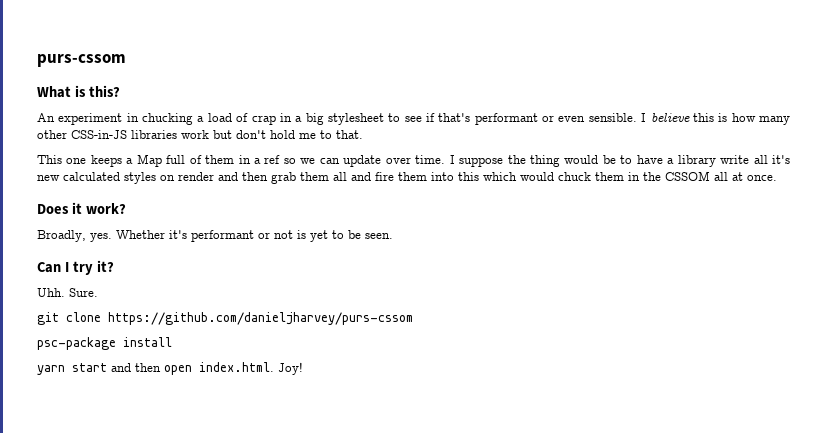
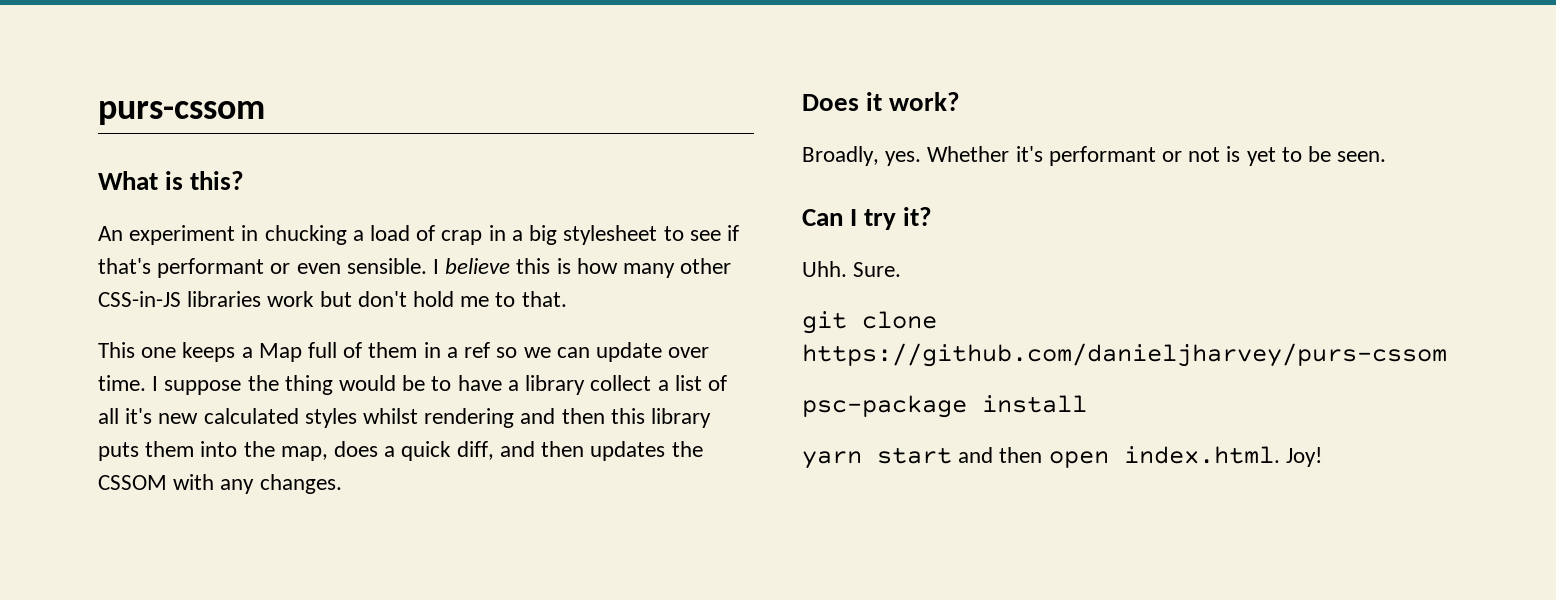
- I suppose the thing would be to have a library write all it's new calculated styles on render and then grab them all and fire them into this which would chuck them in the CSSOM all at once.
+ I suppose the thing would be to have a library collect a list of all it's new calculated styles whilst rendering and then this library puts them into the map, does a quick diff, and then updates the CSSOM with any changes.

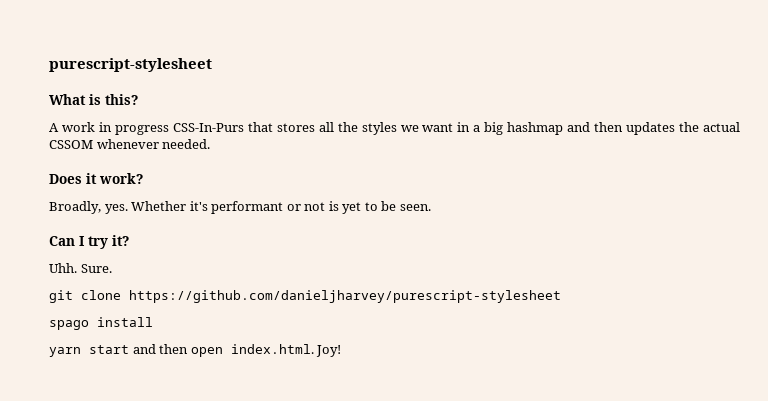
- purs-cssom
+ purescript-stylesheet
- An experiment in chucking a load of crap in a big stylesheet to see if that's performant or even sensible. I believe this is how many other CSS-in-JS libraries work but don't hold me to that.
- This one keeps a Map full of them in a ref so we can update over time. I suppose the thing would be to have a library collect a list of all it's new calculated styles whilst rendering and then this library puts them into the map, does a quick diff, and then updates the CSSOM with any changes.
+ A work in progress CSS-In-Purs that stores all the styles we want in a big hashmap and then updates the actual CSSOM whenever needed.
- git clone https://github.com/danieljharvey/purs-cssom
- psc-package install
+ git clone https://github.com/danieljharvey/purescript-stylesheet
+ spago install

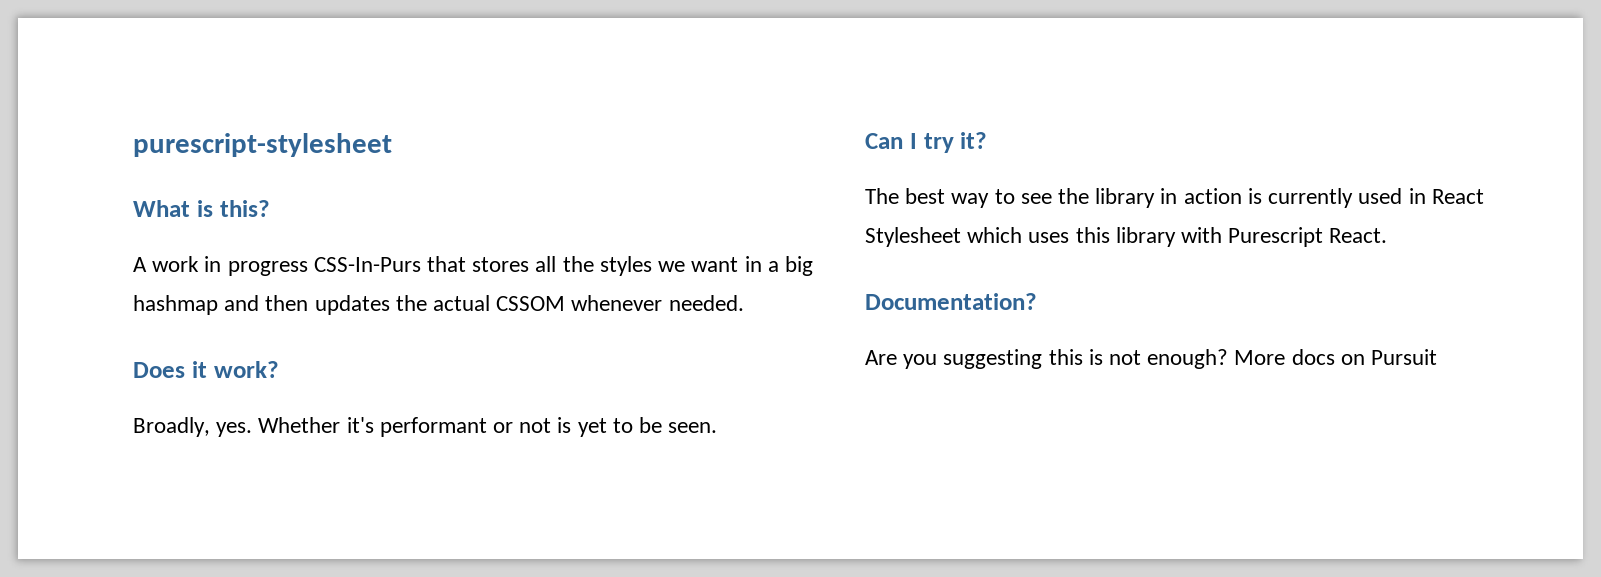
- Uhh. Sure.
- git clone https://github.com/danieljharvey/purescript-stylesheet
- spago install
- yarn start and then open index.html. Joy!
+ The best way to see the library in action is currently used in React Stylesheet which uses this library with Purescript React.
+ Documentation?
+ Are you suggesting this is not enough? More docs on Pursuit

